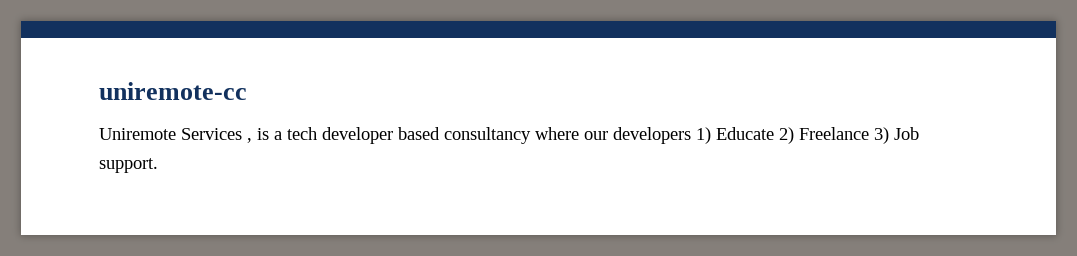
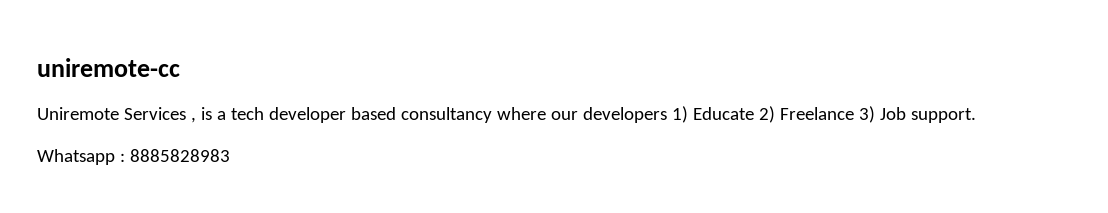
+ Whatsapp : 8885828983

